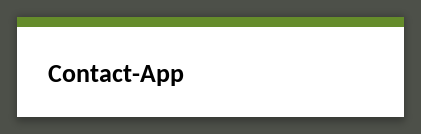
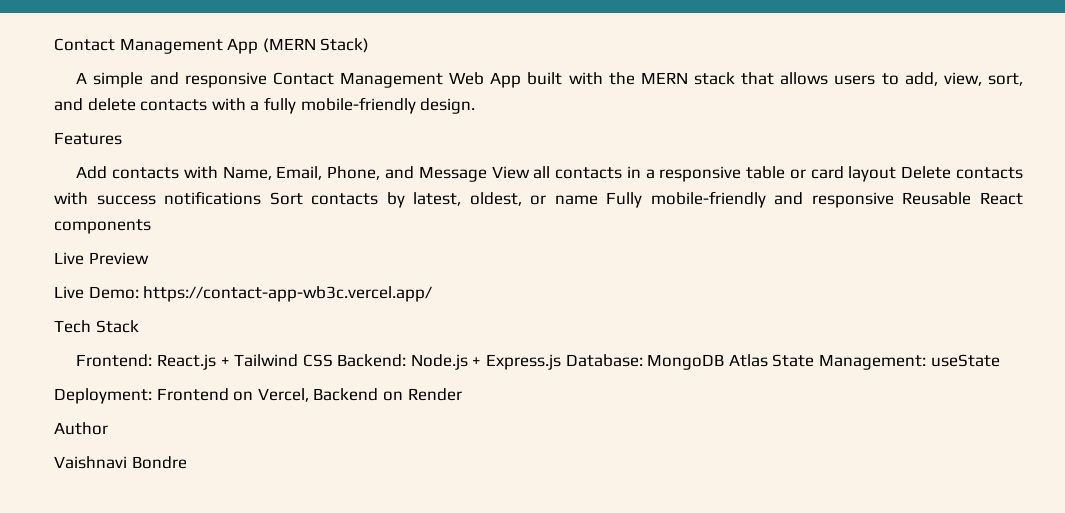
- Contact-App
+ Contact Management App (MERN Stack)
+ A simple and responsive Contact Management Web App built with the MERN stack that allows users to add, view, sort, and delete contacts with a fully mobile-friendly design.
+ Features
+ Add contacts with Name, Email, Phone, and Message View all contacts in a responsive table or card layout Delete contacts with success notifications Sort contacts by latest, oldest, or name Fully mobile-friendly and responsive Reusable React components
+ Live Preview
+ Live Demo: https://contact-app-wb3c.vercel.app/
+ Tech Stack
+ Frontend: React.js + Tailwind CSS Backend: Node.js + Express.js Database: MongoDB Atlas State Management: useState
+ Deployment: Frontend on Vercel, Backend on Render
+ Author
+ Vaishnavi Bondre

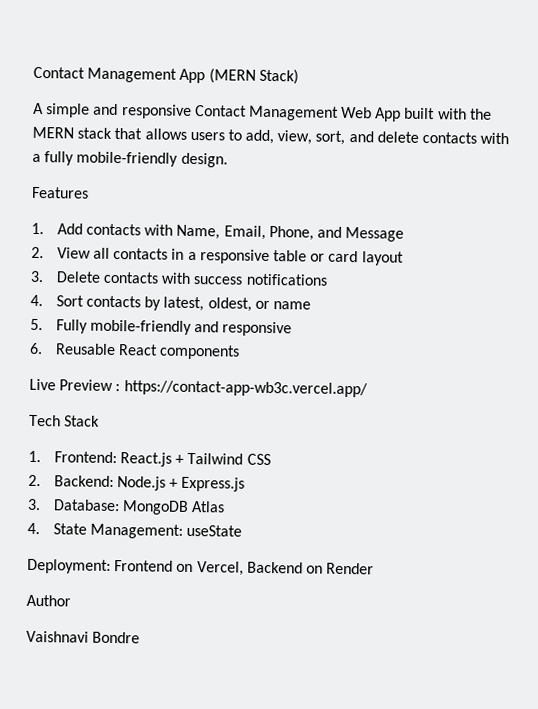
- Add contacts with Name, Email, Phone, and Message View all contacts in a responsive table or card layout Delete contacts with success notifications Sort contacts by latest, oldest, or name Fully mobile-friendly and responsive Reusable React components
+ 1. Add contacts with Name, Email, Phone, and Message
+ 2. View all contacts in a responsive table or card layout
+ 3. Delete contacts with success notifications
+ 4. Sort contacts by latest, oldest, or name
+ 5. Fully mobile-friendly and responsive
+ 6. Reusable React components
- Live Preview
- Live Demo: https://contact-app-wb3c.vercel.app/
+ Live Preview : https://contact-app-wb3c.vercel.app/
- Frontend: React.js + Tailwind CSS Backend: Node.js + Express.js Database: MongoDB Atlas State Management: useState
+ 1. Frontend: React.js + Tailwind CSS
+ 2. Backend: Node.js + Express.js
+ 3. Database: MongoDB Atlas
+ 4. State Management: useState

